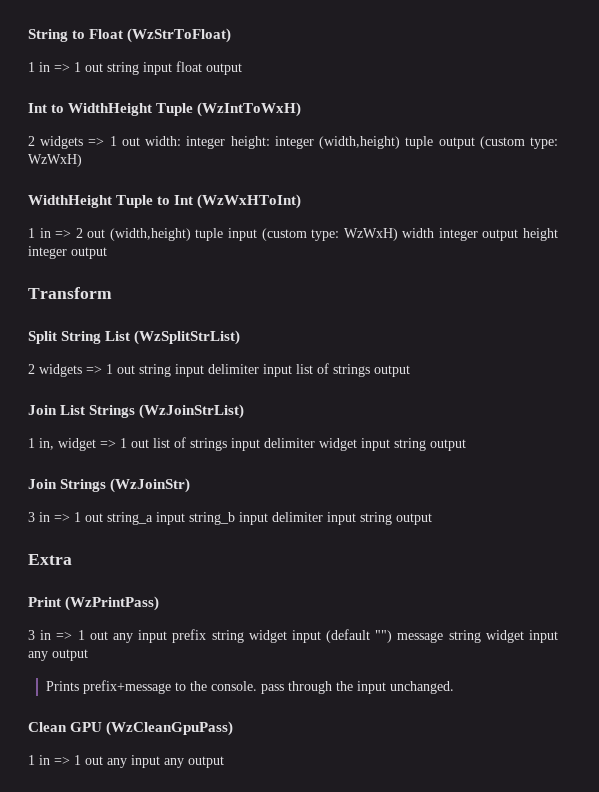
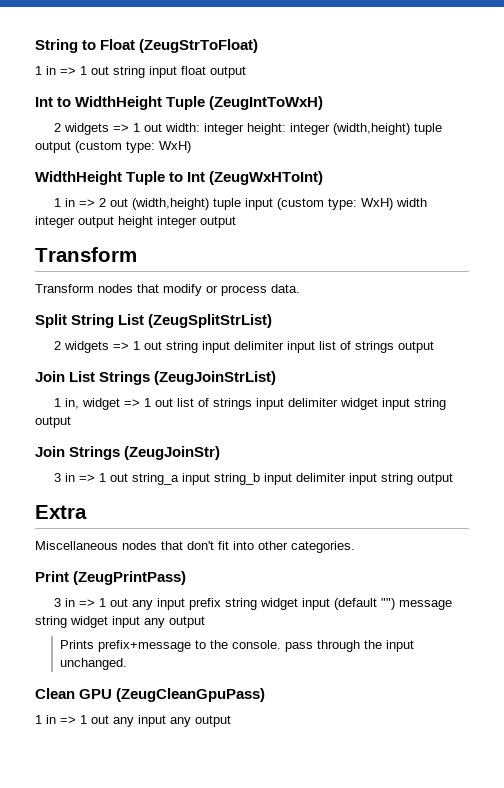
- String to Float (WzStrToFloat)
+ String to Float (ZeugStrToFloat)
- Int to WidthHeight Tuple (WzIntToWxH)
+ Int to WidthHeight Tuple (ZeugIntToWxH)
- 2 widgets => 1 out width: integer height: integer (width,height) tuple output (custom type: WzWxH)
+ 2 widgets => 1 out width: integer height: integer (width,height) tuple output (custom type: WxH)
- WidthHeight Tuple to Int (WzWxHToInt)
+ WidthHeight Tuple to Int (ZeugWxHToInt)
- 1 in => 2 out (width,height) tuple input (custom type: WzWxH) width integer output height integer output
+ 1 in => 2 out (width,height) tuple input (custom type: WxH) width integer output height integer output
+ Transform nodes that modify or process data.
- Split String List (WzSplitStrList)
+ Split String List (ZeugSplitStrList)
- Join List Strings (WzJoinStrList)
+ Join List Strings (ZeugJoinStrList)
- Join Strings (WzJoinStr)
+ Join Strings (ZeugJoinStr)
+ Miscellaneous nodes that don't fit into other categories.
- Print (WzPrintPass)
+ Print (ZeugPrintPass)
- Clean GPU (WzCleanGpuPass)
+ Clean GPU (ZeugCleanGpuPass)

